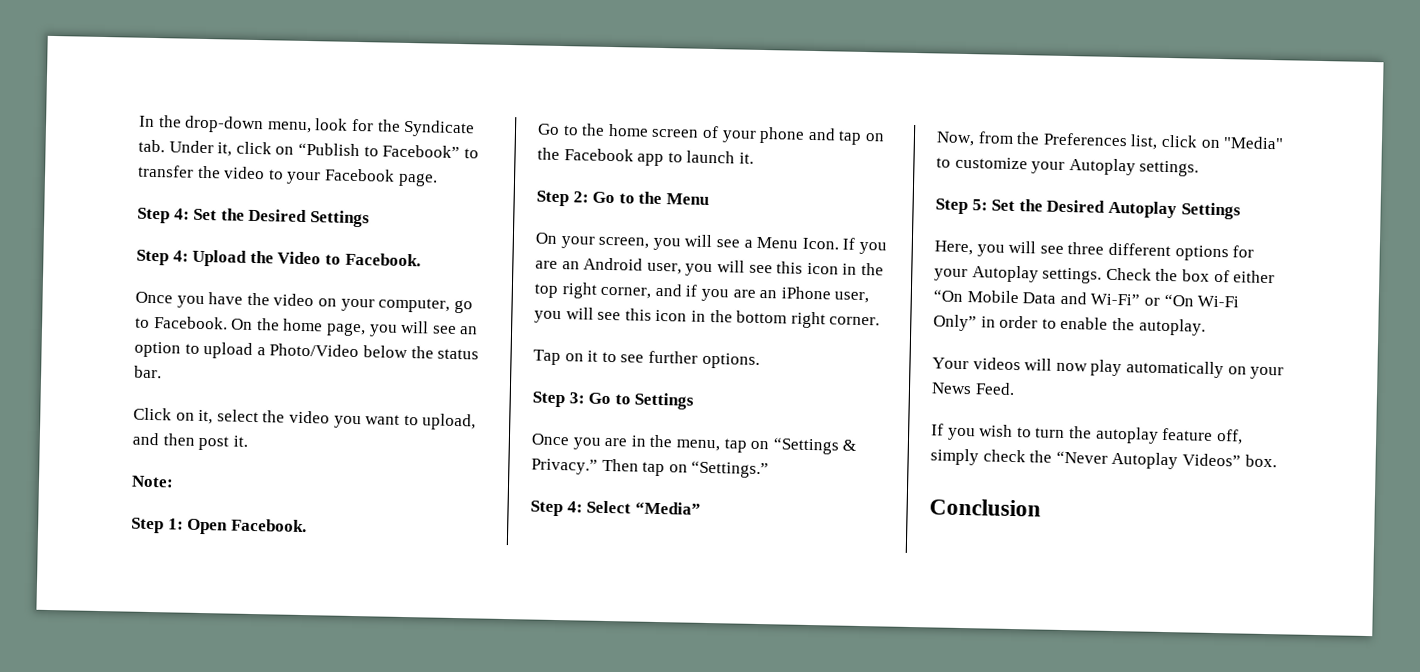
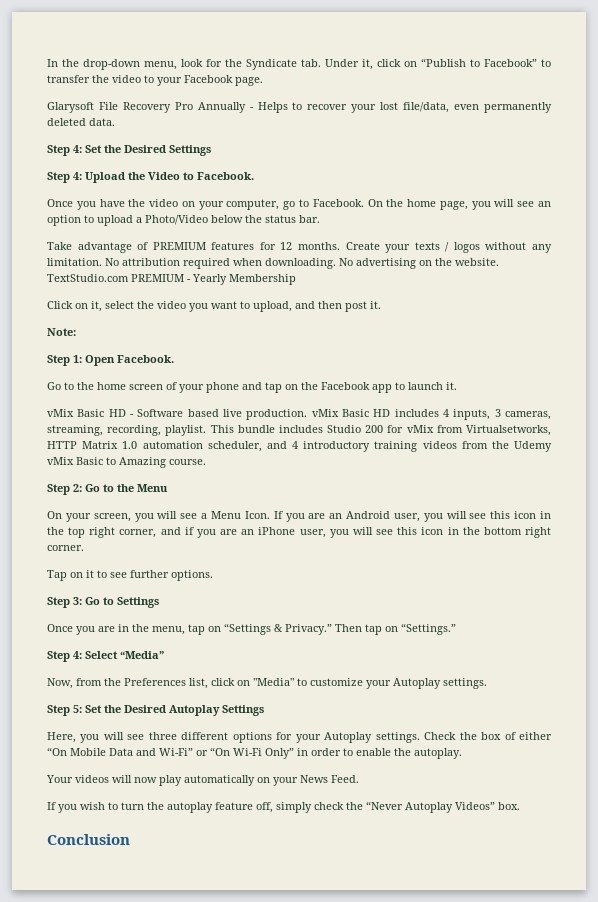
+ Glarysoft File Recovery Pro Annually - Helps to recover your lost file/data, even permanently deleted data.
+ Take advantage of PREMIUM features for 12 months. Create your texts / logos without any limitation. No attribution required when downloading. No advertising on the website. TextStudio.com PREMIUM - Yearly Membership
+ vMix Basic HD - Software based live production. vMix Basic HD includes 4 inputs, 3 cameras, streaming, recording, playlist. This bundle includes Studio 200 for vMix from Virtualsetworks, HTTP Matrix 1.0 automation scheduler, and 4 introductory training videos from the Udemy vMix Basic to Amazing course.

